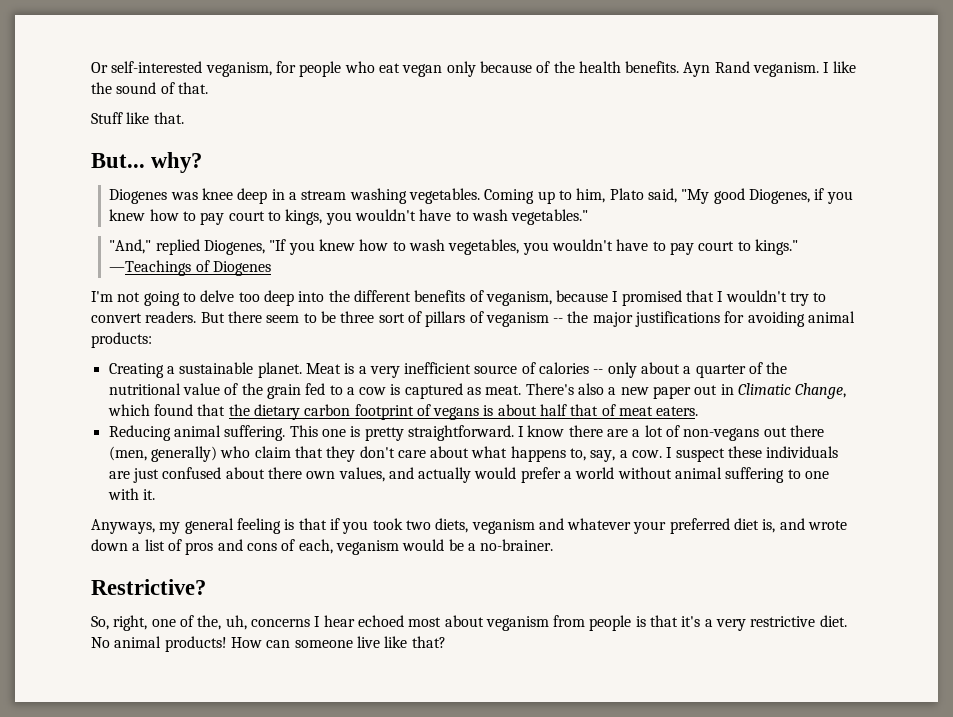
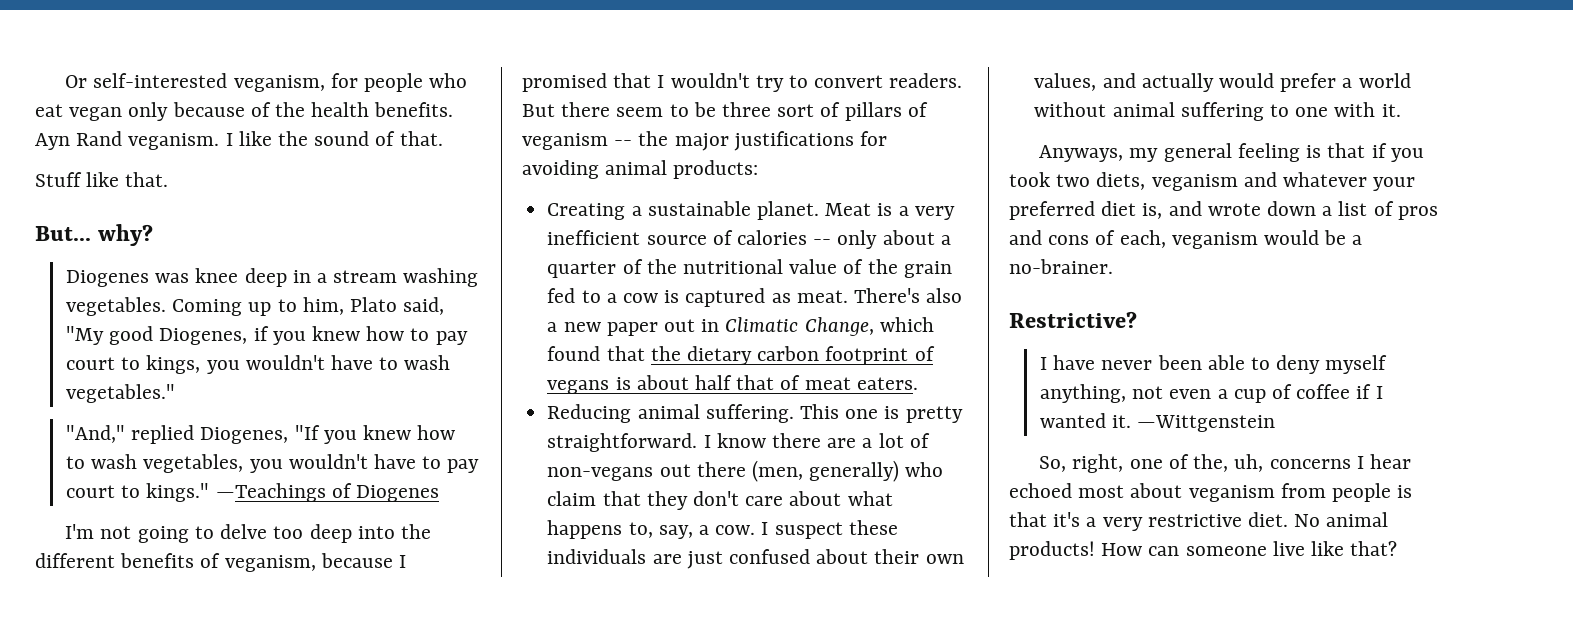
- I suspect these individuals are just confused about there own values, and actually would prefer a world without animal suffering to one with it.
+ I suspect these individuals are just confused about their own values, and actually would prefer a world without animal suffering to one with it.
+ I have never been able to deny myself anything, not even a cup of coffee if I wanted it. —Wittgenstein

